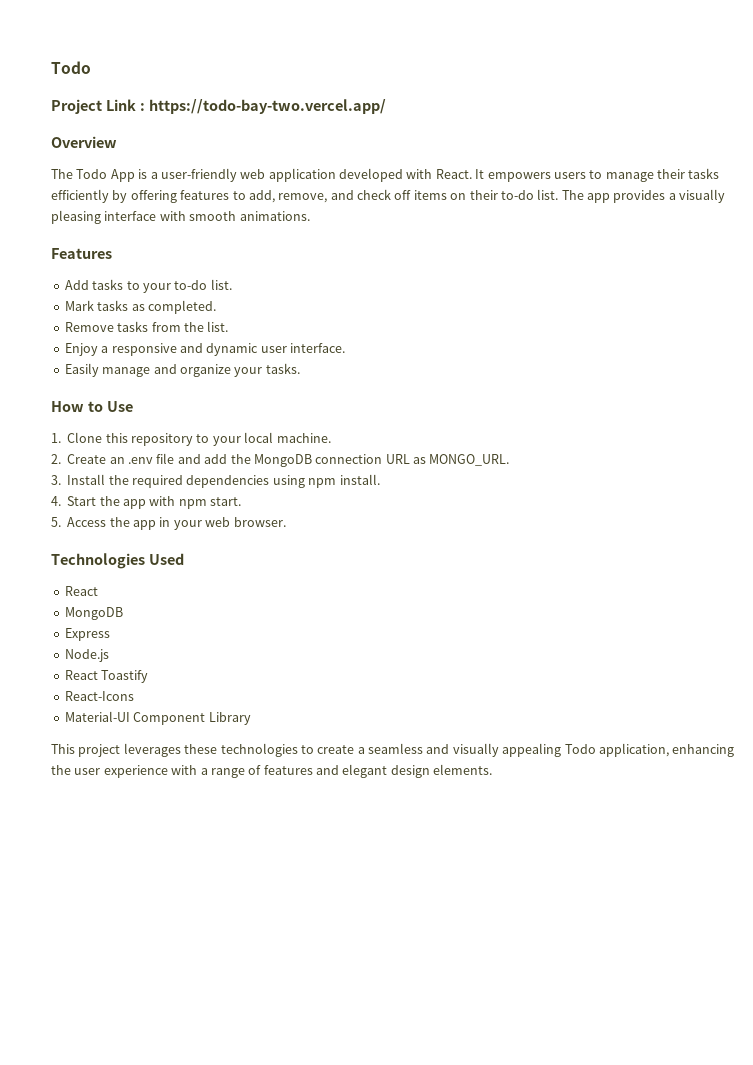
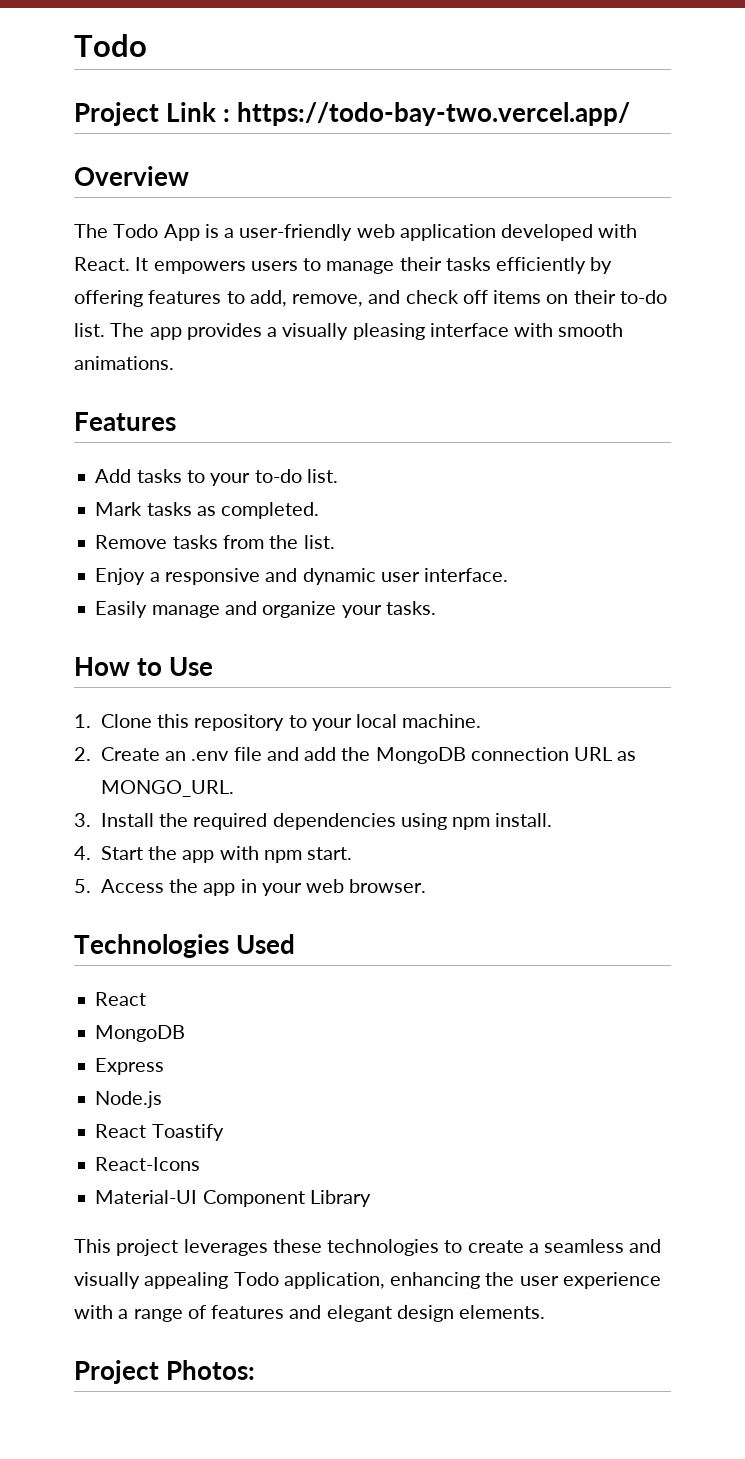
+ Project Photos:

